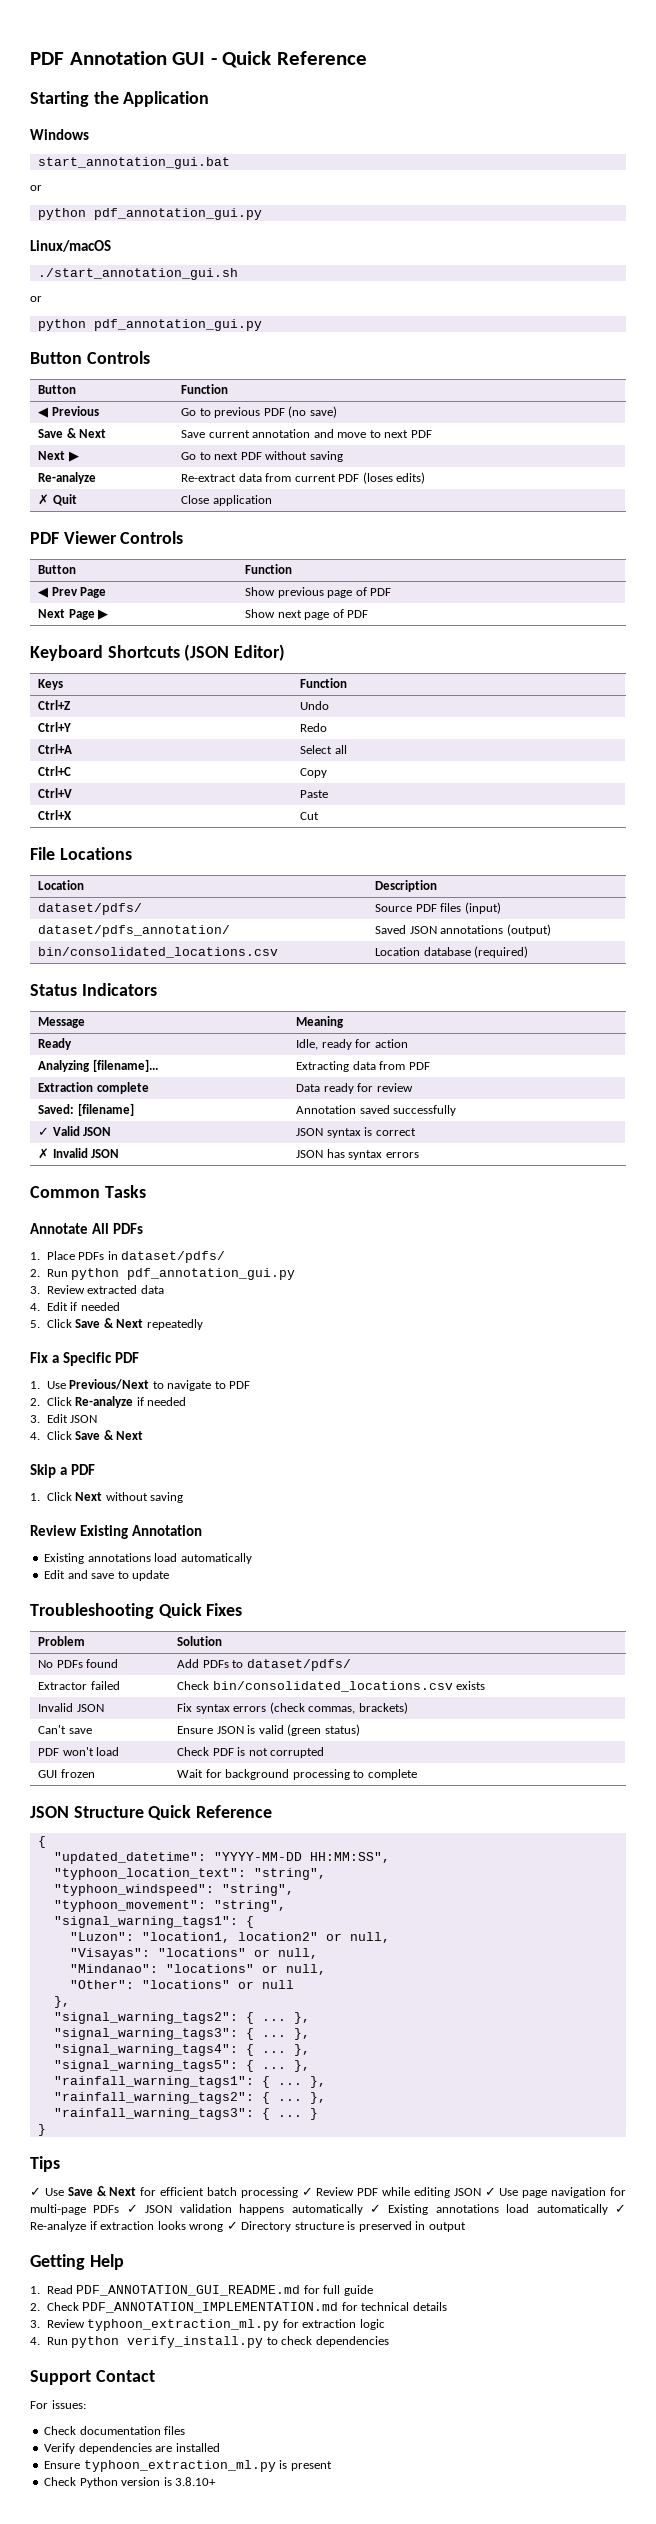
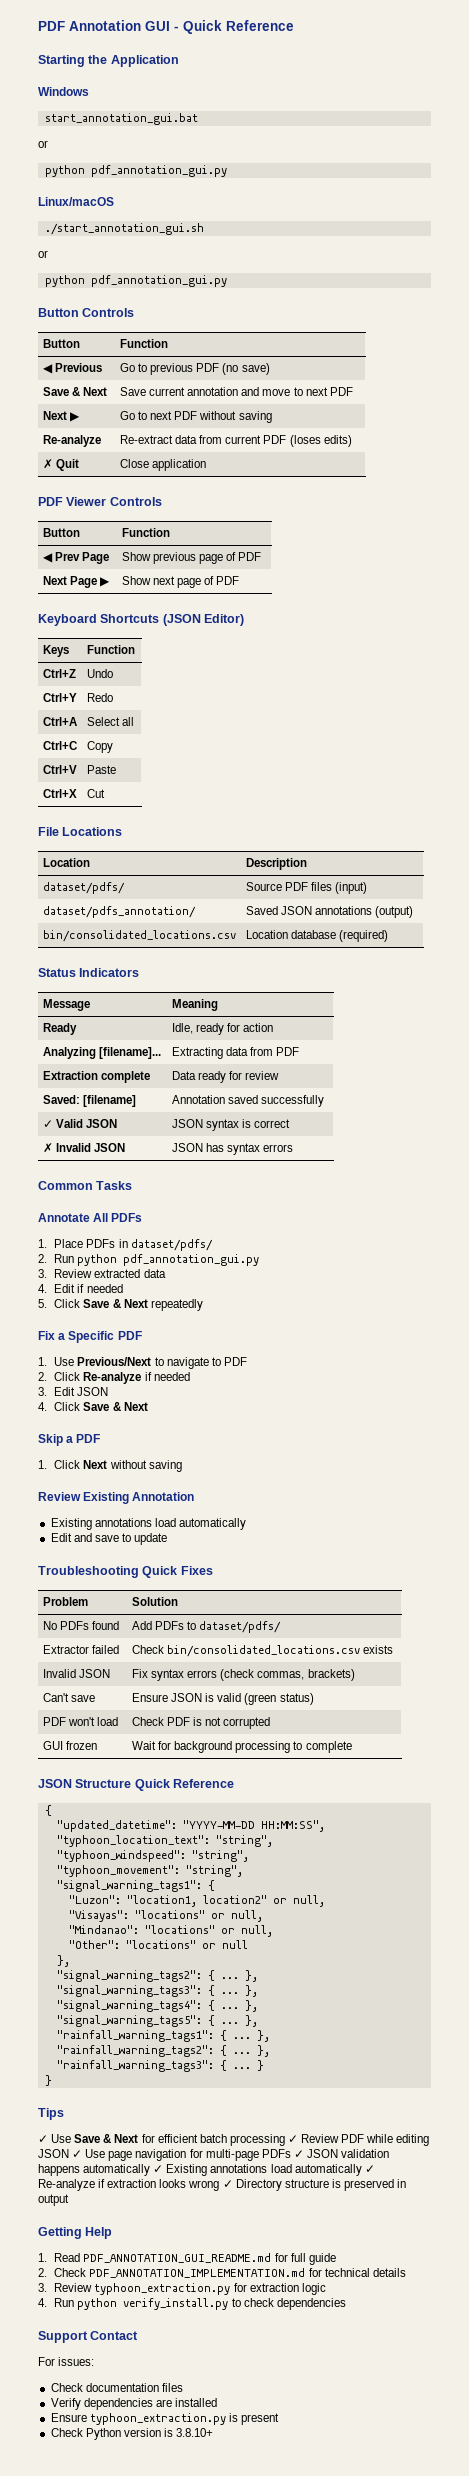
- 3. Review typhoon_extraction_ml.py for extraction logic
+ 3. Review typhoon_extraction.py for extraction logic
- Ensure typhoon_extraction_ml.py is present
+ Ensure typhoon_extraction.py is present

